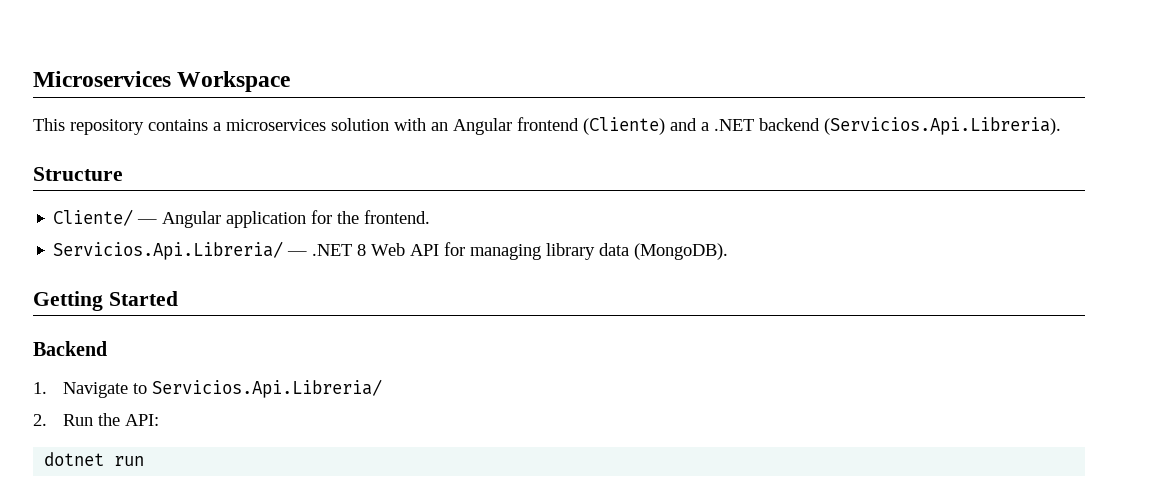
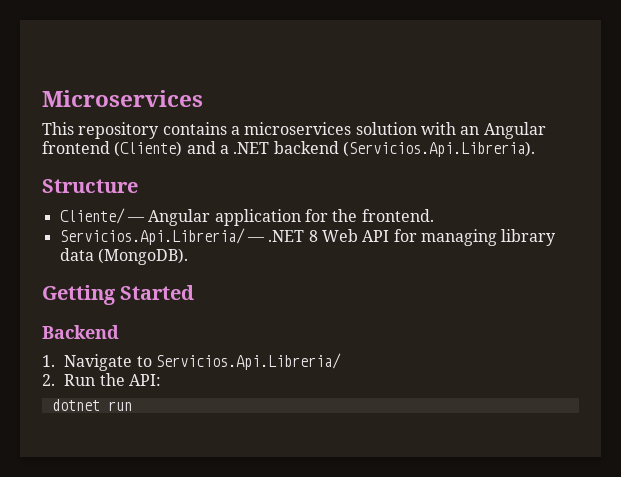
- Microservices Workspace
+ Microservices

